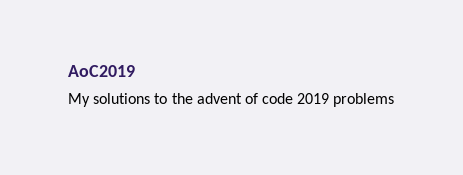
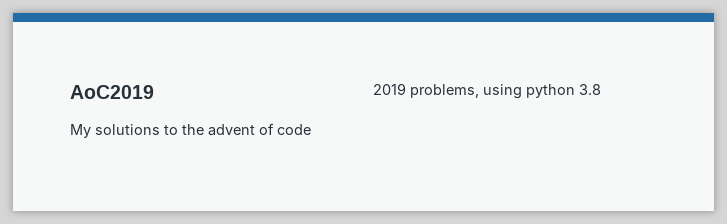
- My solutions to the advent of code 2019 problems
+ My solutions to the advent of code 2019 problems, using python 3.8

